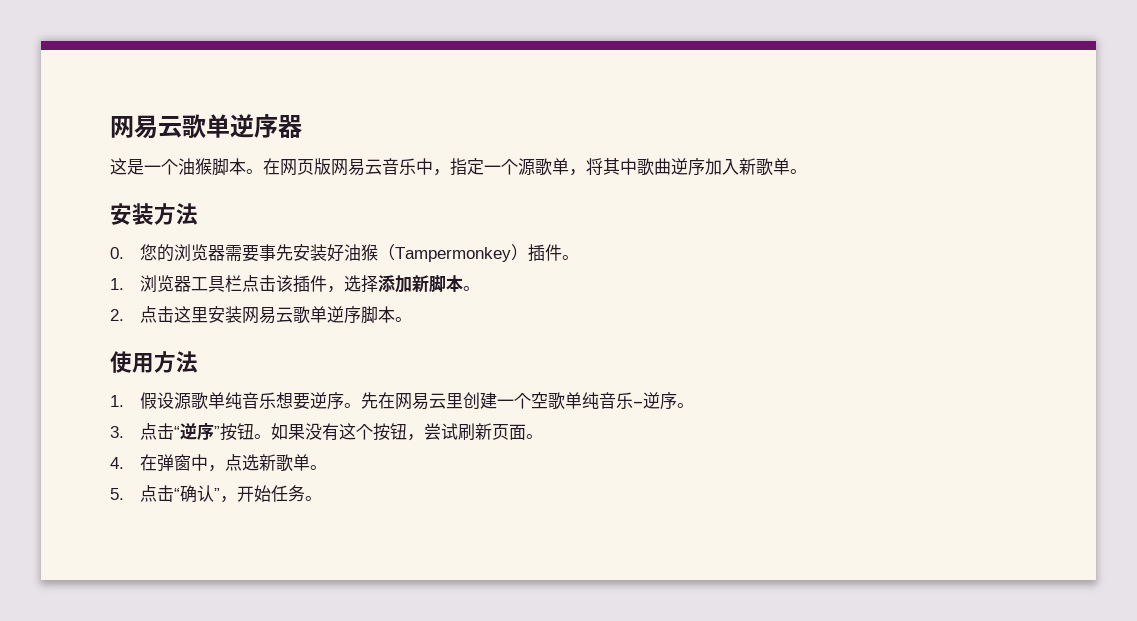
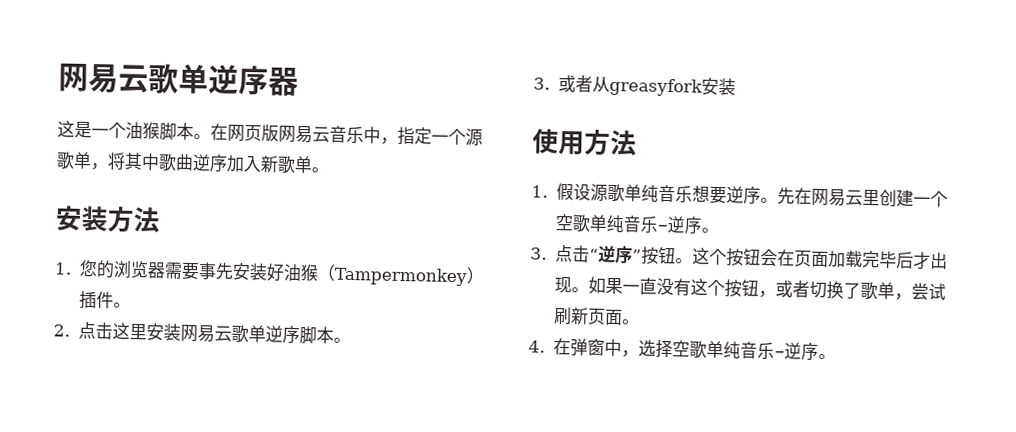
- 0.您的浏览器需要事先安装好油猴（Tampermonkey）插件。
+ 1.您的浏览器需要事先安装好油猴（Tampermonkey）插件。
- 1.浏览器工具栏点击该插件，选择添加新脚本。
+ 3.或者从greasyfork安装
- 如果没有这个按钮，尝试刷新页面。
+ 这个按钮会在页面加载完毕后才出现。如果一直没有这个按钮，或者切换了歌单，尝试刷新页面。
- 4.在弹窗中，点选新歌单。
- 5.点击“确认”，开始任务。
+ 4.在弹窗中，选择空歌单纯音乐-逆序。

